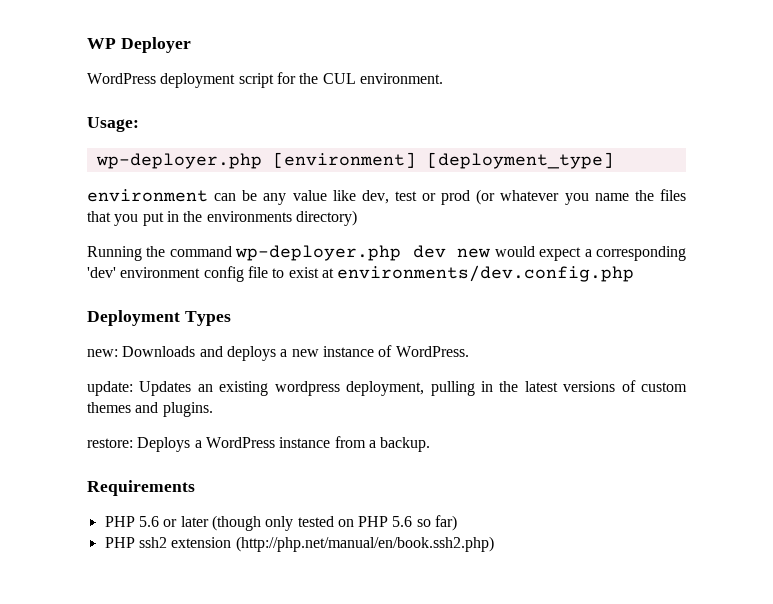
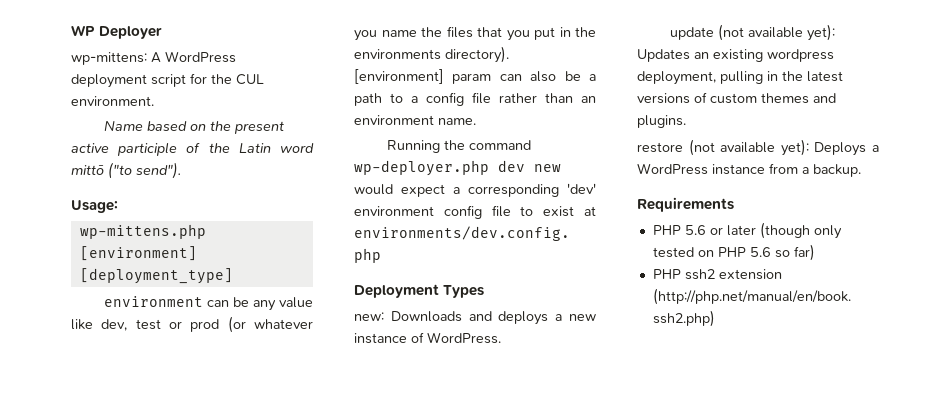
- WordPress deployment script for the CUL environment.
+ wp-mittens: A WordPress deployment script for the CUL environment.
+ Name based on the present active participle of the Latin word mittō ("to send").
- wp-deployer.php [environment] [deployment_type]
+ wp-mittens.php [environment] [deployment_type]
- environment can be any value like dev, test or prod (or whatever you name the files that you put in the environments directory)
+ environment can be any value like dev, test or prod (or whatever you name the files that you put in the environments directory). [environment] param can also be a path to a config file rather than an environment name.
- update: Updates an existing wordpress deployment, pulling in the latest versions of custom themes and plugins.
+ update (not available yet): Updates an existing wordpress deployment, pulling in the latest versions of custom themes and plugins.
- restore: Deploys a WordPress instance from a backup.
+ restore (not available yet): Deploys a WordPress instance from a backup.

